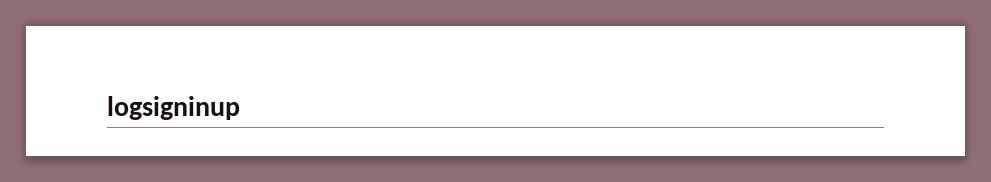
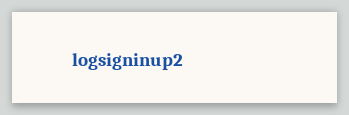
- logsigninup
+ logsigninup2

